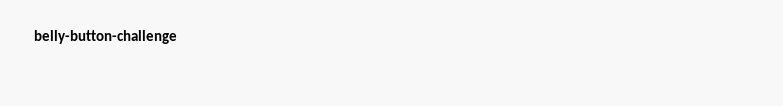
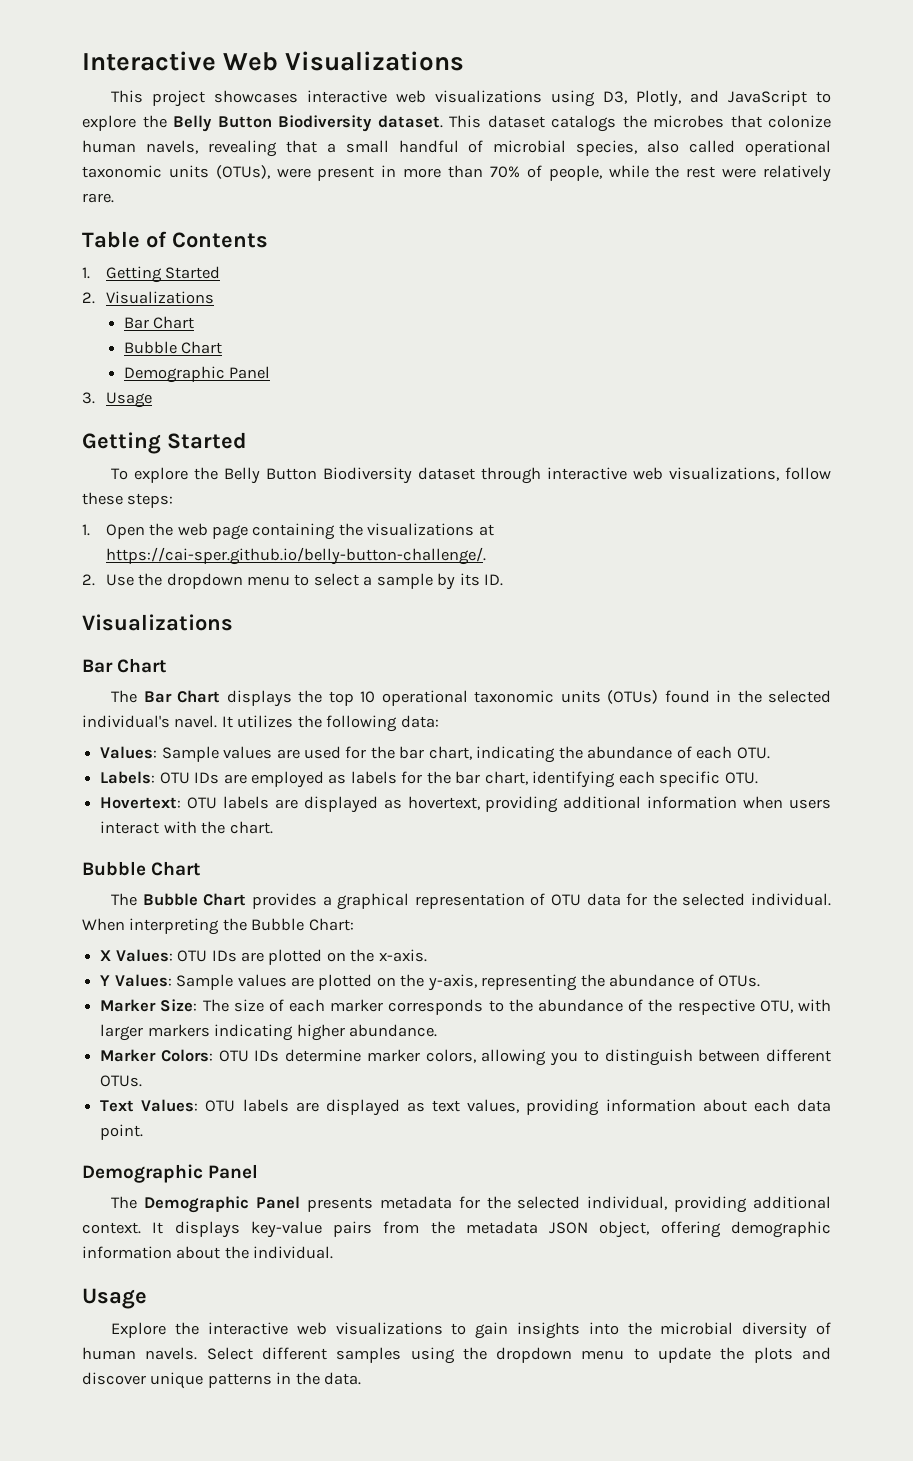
- belly-button-challenge
+ Interactive Web Visualizations
+ This project showcases interactive web visualizations using D3, Plotly, and JavaScript to explore the Belly Button Biodiversity dataset. This dataset catalogs the microbes that colonize human navels, revealing that a small handful of microbial species, also called operational taxonomic units (OTUs), were present in more than 70% of people, while the rest were relatively rare.
+ Table of Contents
+ 1. Getting Started
+ 2. Visualizations
+ Bar Chart
+ Bubble Chart
+ Demographic Panel
+ 3. Usage
+ Getting Started
+ To explore the Belly Button Biodiversity dataset through interactive web visualizations, follow these steps:
+ 1. Open the web page containing the visualizations at https://cai-sper.github.io/belly-button-challenge/.
+ 2. Use the dropdown menu to select a sample by its ID.
+ Visualizations
+ Bar Chart
+ The Bar Chart displays the top 10 operational taxonomic units (OTUs) found in the selected individual's navel. It utilizes the following data:
+ Values: Sample values are used for the bar chart, indicating the abundance of each OTU.
+ Labels: OTU IDs are employed as labels for the bar chart, identifying each specific OTU.
+ Hovertext: OTU labels are displayed as hovertext, providing additional information when users interact with the chart.
+ Bubble Chart
+ The Bubble Chart provides a graphical representation of OTU data for the selected individual. When interpreting the Bubble Chart:
+ X Values: OTU IDs are plotted on the x-axis.
+ Y Values: Sample values are plotted on the y-axis, representing the abundance of OTUs.
+ Marker Size: The size of each marker corresponds to the abundance of the respective OTU, with larger markers indicating higher abundance.
+ Marker Colors: OTU IDs determine marker colors, allowing you to distinguish between different OTUs.
+ Text Values: OTU labels are displayed as text values, providing information about each data point.
+ Demographic Panel
+ The Demographic Panel presents metadata for the selected individual, providing additional context. It displays key-value pairs from the metadata JSON object, offering demographic information about the individual.
+ Usage
+ Explore the interactive web visualizations to gain insights into the microbial diversity of human navels. Select different samples using the dropdown menu to update the plots and discover unique patterns in the data.

